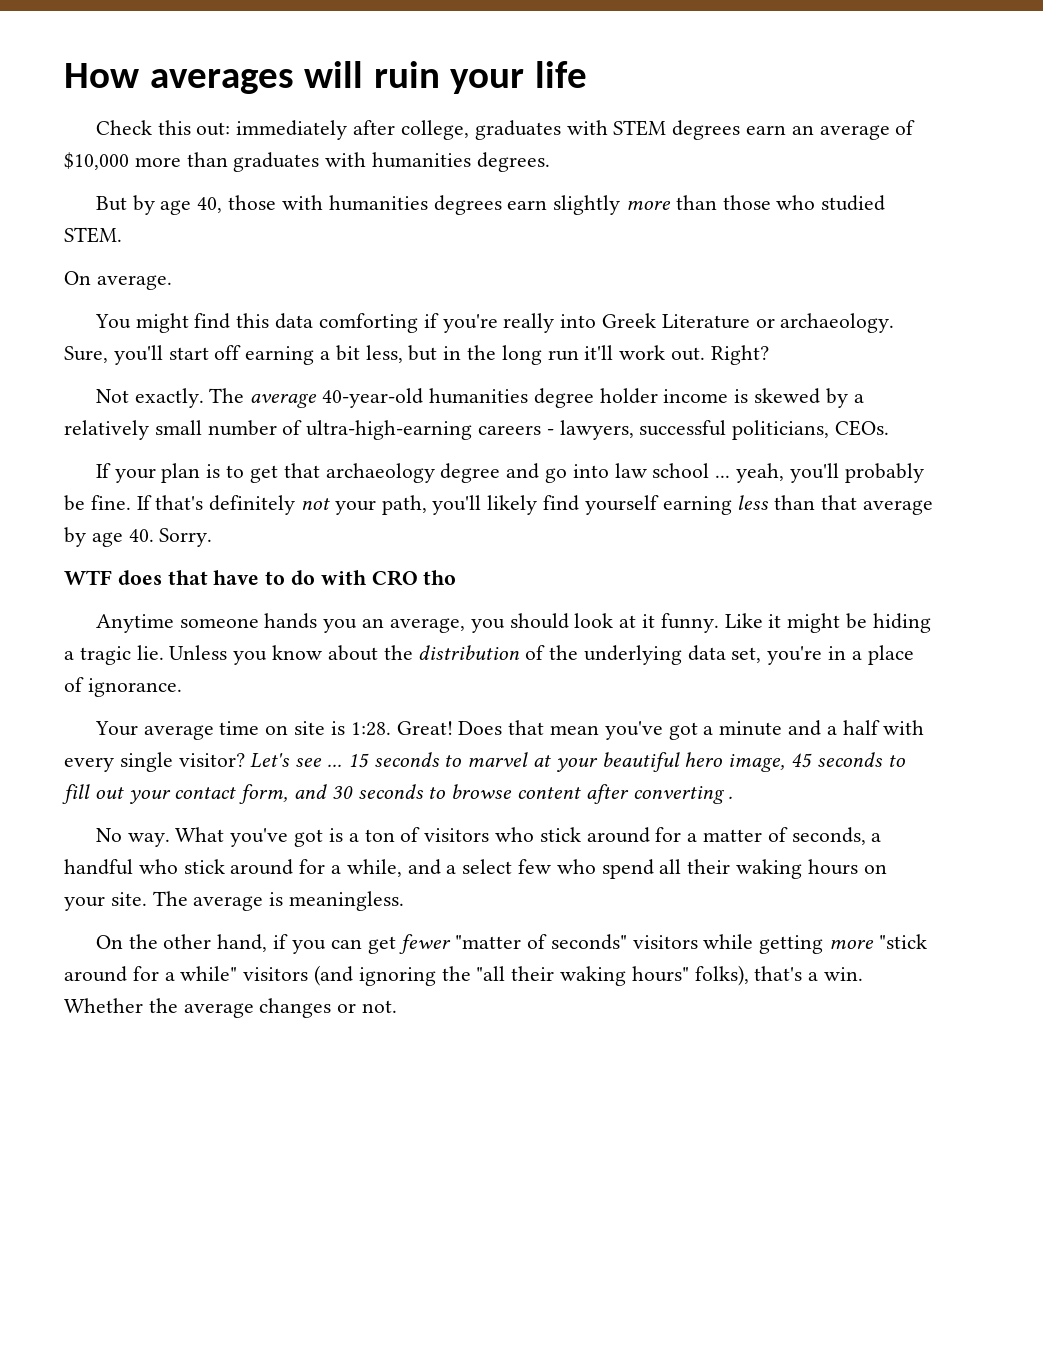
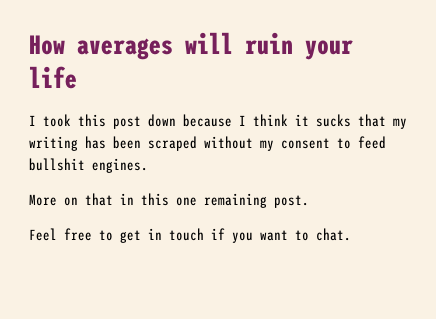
- Check this out: immediately after college, graduates with STEM degrees earn an average of $10,000 more than graduates with humanities degrees.
- But by age 40, those with humanities degrees earn slightly more than those who studied STEM.
- On average.
- You might find this data comforting if you're really into Greek Literature or archaeology. Sure, you'll start off earning a bit less, but in the long run it'll work out. Right?
- Not exactly. The average 40-year-old humanities degree holder income is skewed by a relatively small number of ultra-high-earning careers - lawyers, successful politicians, CEOs.
- If your plan is to get that archaeology degree and go into law school ... yeah, you'll probably be fine. If that's definitely not your path, you'll likely find yourself earning less than that average by age 40. Sorry.
- WTF does that have to do with CRO tho
- Anytime someone hands you an average, you should look at it funny. Like it might be hiding a tragic lie. Unless you know about the distribution of the underlying data set, you're in a place of ignorance.
- Your average time on site is 1:28. Great! Does that mean you've got a minute and a half with every single visitor? Let's see ... 15 seconds to marvel at your beautiful hero image, 45 seconds to fill out your contact form, and 30 seconds to browse content after converting .
- No way. What you've got is a ton of visitors who stick around for a matter of seconds, a handful who stick around for a while, and a select few who spend all their waking hours on your site. The average is meaningless.
- On the other hand, if you can get fewer "matter of seconds" visitors while getting more "stick around for a while" visitors (and ignoring the "all their waking hours" folks), that's a win. Whether the average changes or not.
+ I took this post down because I think it sucks that my writing has been scraped without my consent to feed bullshit engines.
+ More on that in this one remaining post.
+ Feel free to get in touch if you want to chat.

